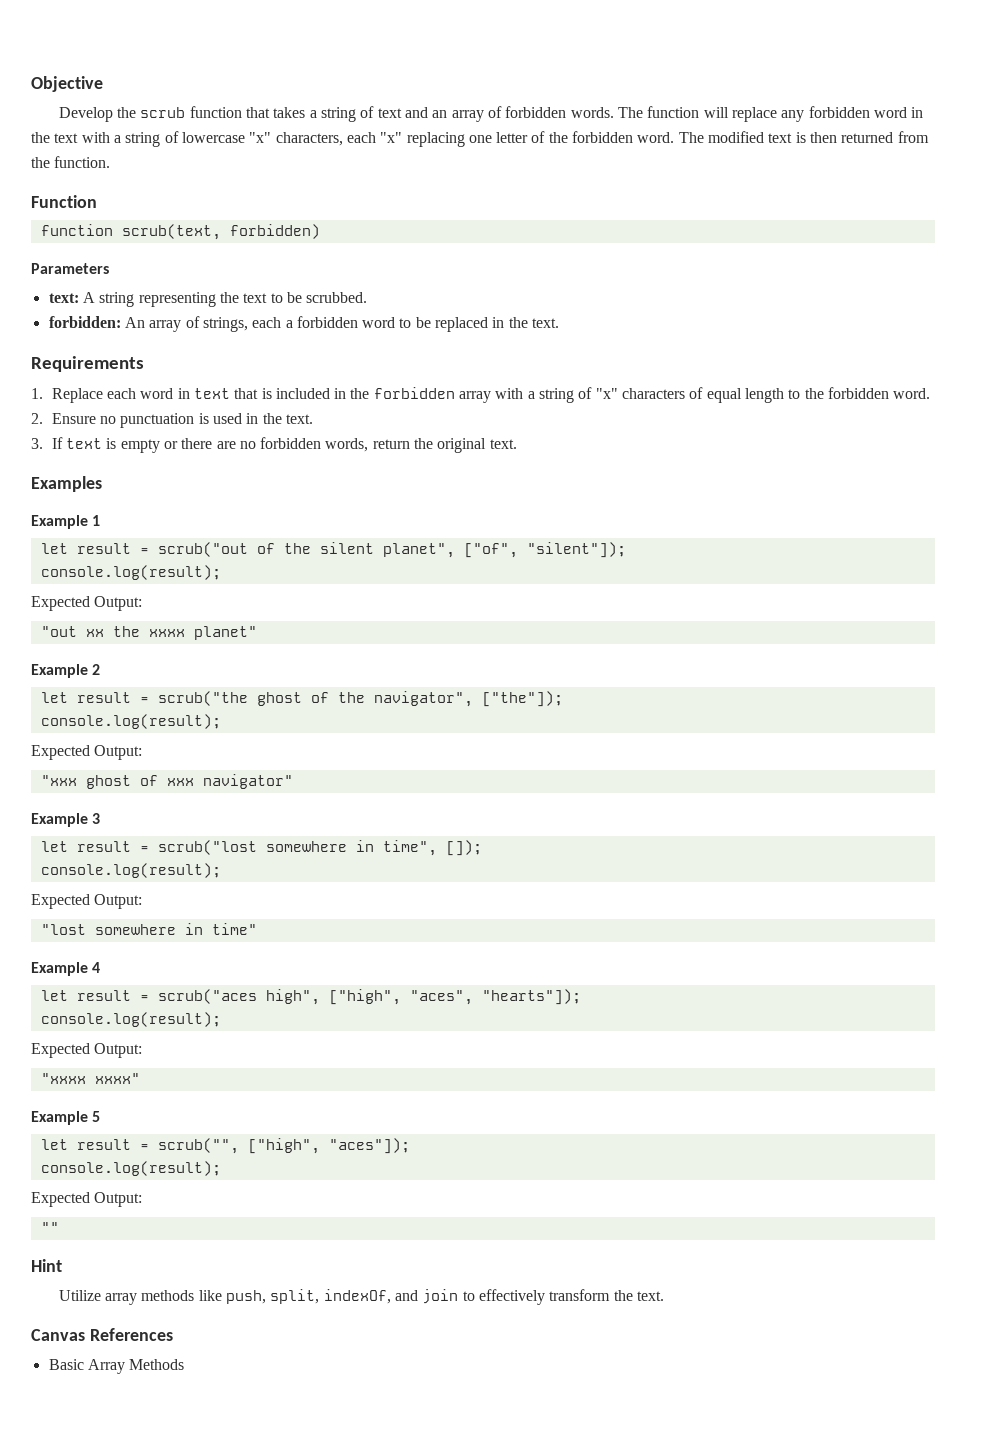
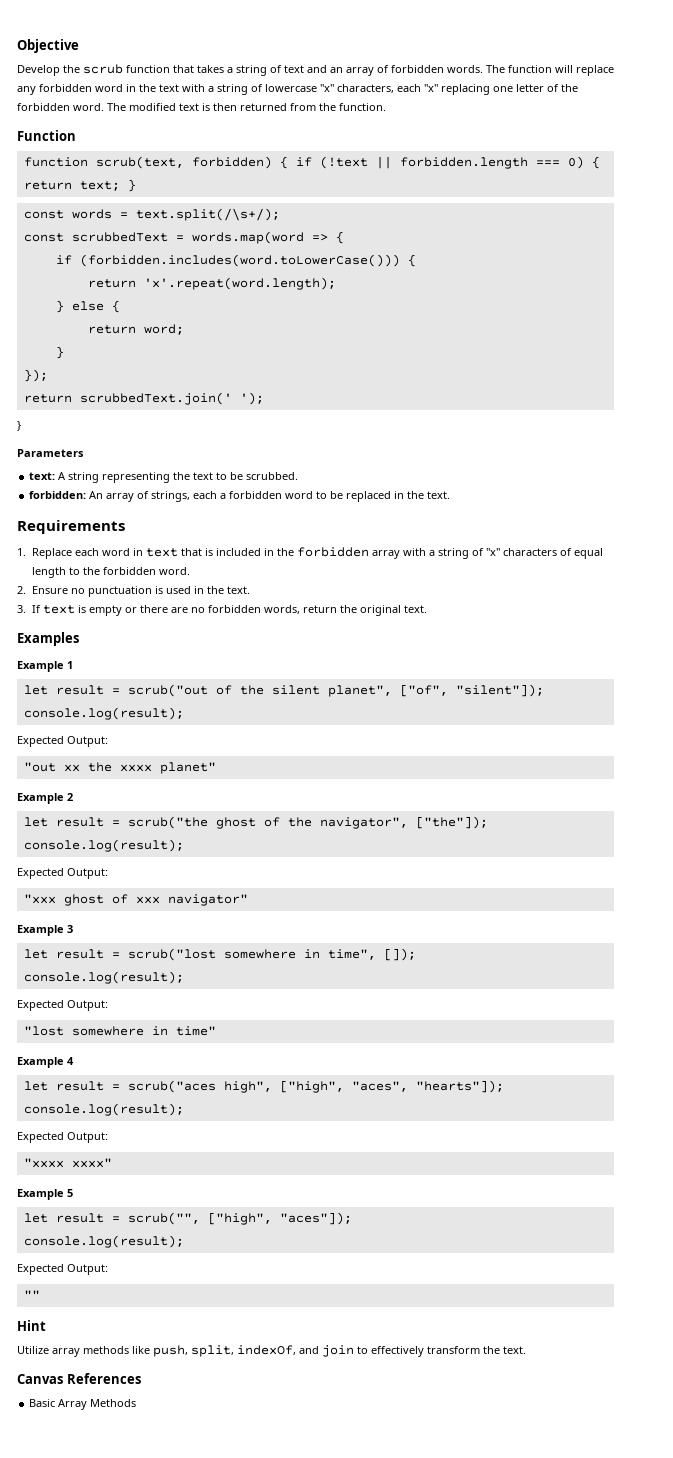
- function scrub(text, forbidden)
+ function scrub(text, forbidden) { if (!text || forbidden.length === 0) { return text; }
+ const words = text.split(/\s+/);
+ const scrubbedText = words.map(word => {
+ if (forbidden.includes(word.toLowerCase())) {
+ return 'x'.repeat(word.length);
+ } else {
+ return word;
+ }
+ });
+ return scrubbedText.join(' ');
+ }

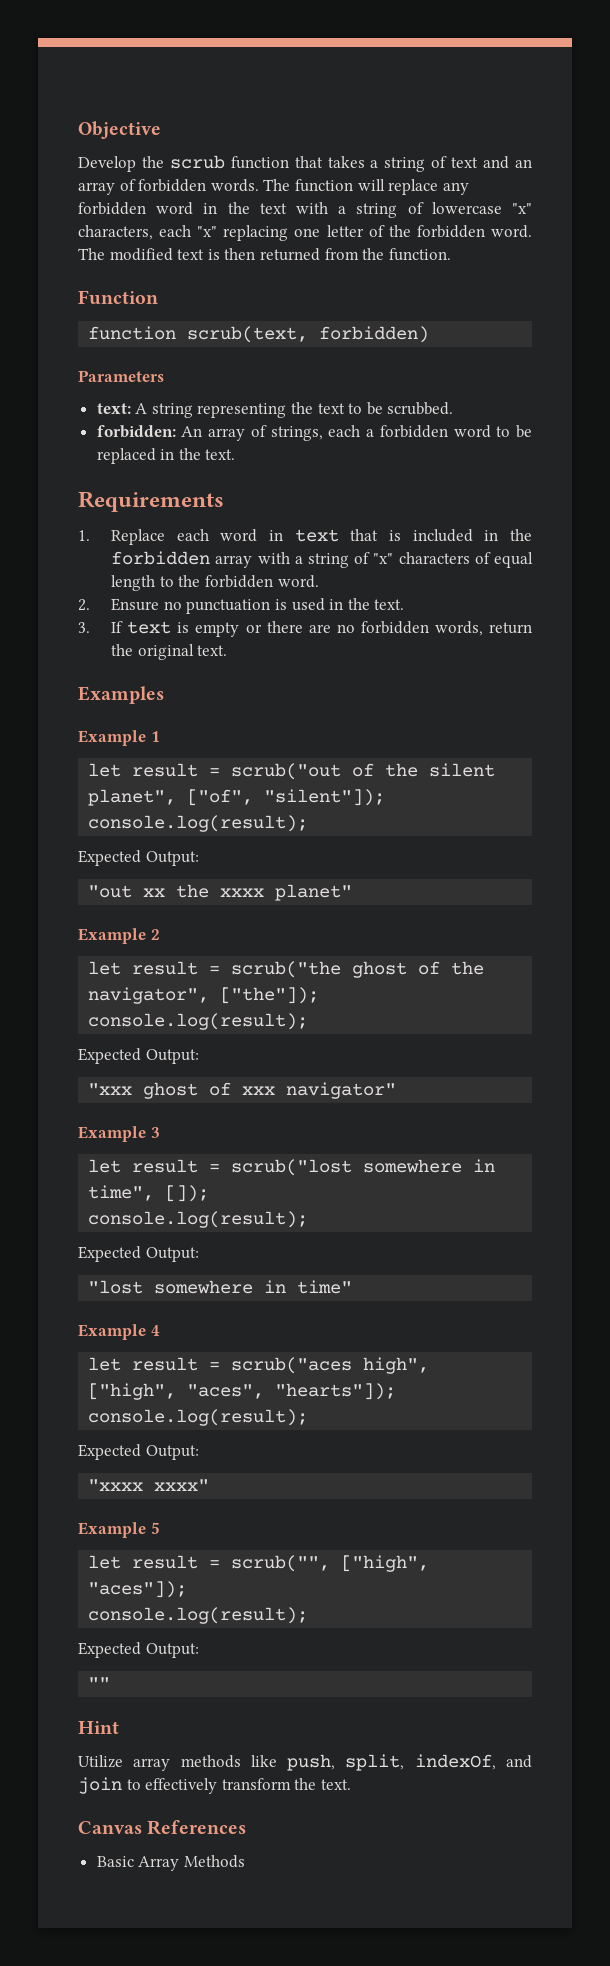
- function scrub(text, forbidden) { if (!text || forbidden.length === 0) { return text; }
- const words = text.split(/\s+/);
- const scrubbedText = words.map(word => {
- if (forbidden.includes(word.toLowerCase())) {
- return 'x'.repeat(word.length);
- } else {
- return word;
- }
- });
- return scrubbedText.join(' ');
- }
+ function scrub(text, forbidden)

